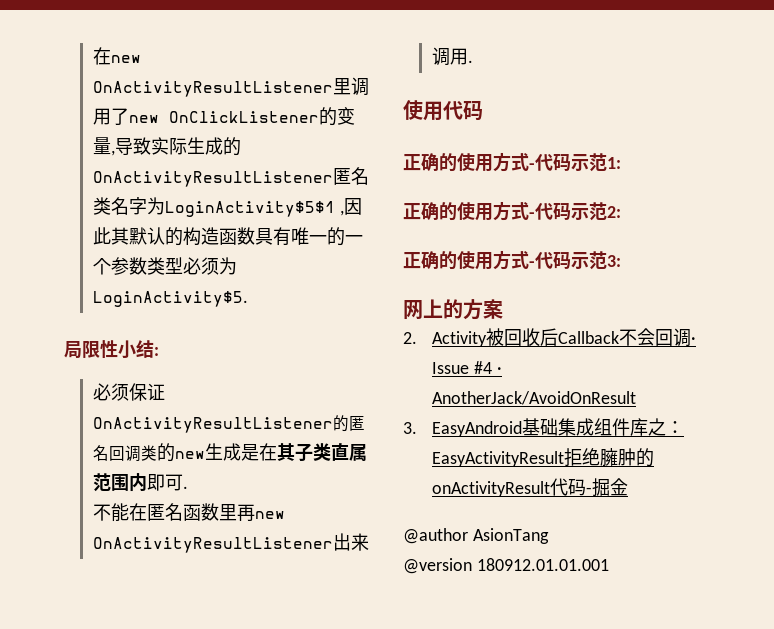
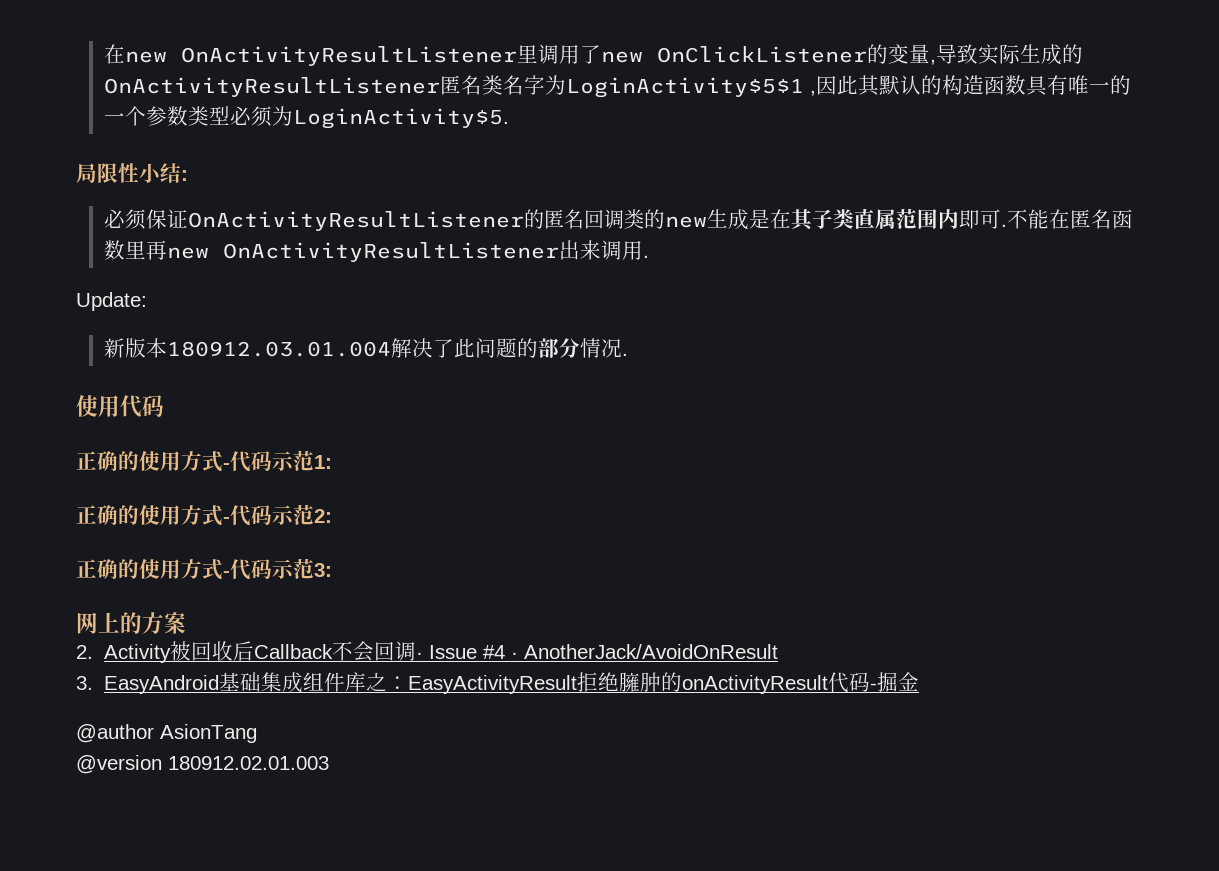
- 必须保证OnActivityResultListener的匿名回调类的new生成是在其子类直属范围内即可.
- 不能在匿名函数里再new OnActivityResultListener出来调用.
+ 必须保证OnActivityResultListener的匿名回调类的new生成是在其子类直属范围内即可.不能在匿名函数里再new OnActivityResultListener出来调用.
+ Update:
+ 新版本180912.03.01.004解决了此问题的部分情况.
- @version 180912.01.01.001
+ @version 180912.02.01.003

